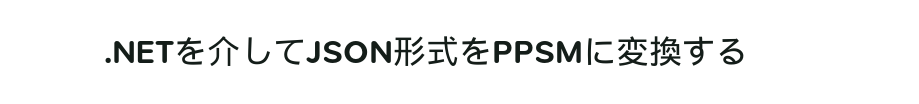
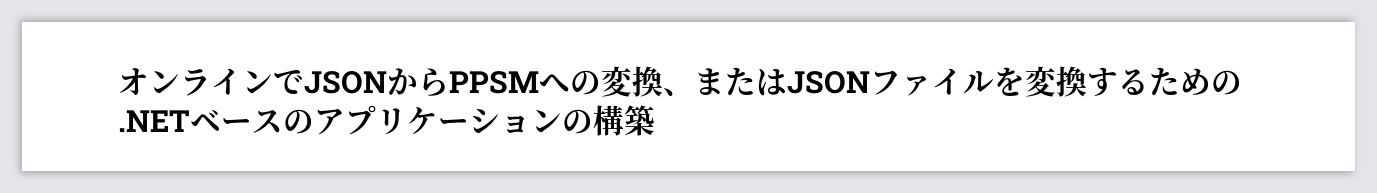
- .NETを介してJSON形式をPPSMに変換する
+ オンラインでJSONからPPSMへの変換、またはJSONファイルを変換するための.NETベースのアプリケーションの構築

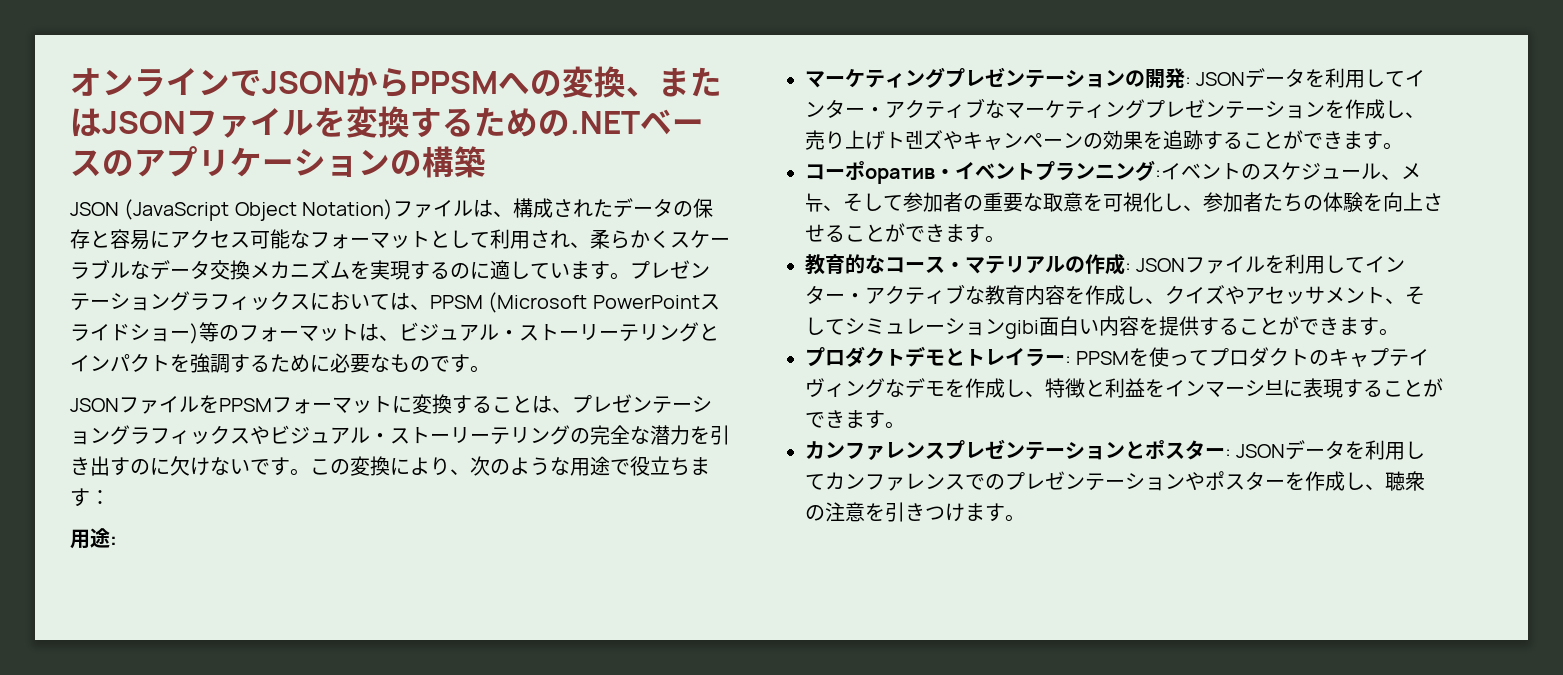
+ JSON (JavaScript Object Notation)ファイルは、構成されたデータの保存と容易にアクセス可能なフォーマットとして利用され、柔らかくスケーラブルなデータ交換メカニズムを実現するのに適しています。プレゼンテーショングラフィックスにおいては、PPSM (Microsoft PowerPointスライドショー)等のフォーマットは、ビジュアル・ストーリーテリングとインパクトを強調するために必要なものです。
+ JSONファイルをPPSMフォーマットに変換することは、プレゼンテーショングラフィックスやビジュアル・ストーリーテリングの完全な潜力を引き出すのに欠けないです。この変換により、次のような用途で役立ちます：
+ 用途:
+ マーケティングプレゼンテーションの開発: JSONデータを利用してインター・アクティブなマーケティングプレゼンテーションを作成し、売り上げト렌ズやキャンペーンの効果を追跡することができます。
+ コーポоратив・イベントプランニング:イベントのスケジュール、メ뉴、そして参加者の重要な取意を可視化し、参加者たちの体験を向上させることができます。
+ 教育的なコース・マテリアルの作成: JSONファイルを利用してインター・アクティブな教育内容を作成し、クイズやアセッサメント、そしてシミュレーションgibi面白い内容を提供することができます。
+ プロダクトデモとトレイラー: PPSMを使ってプロダクトのキャプテイヴィングなデモを作成し、特徴と利益をインマーシ브に表現することができます。
+ カンファレンスプレゼンテーションとポスター: JSONデータを利用してカンファレンスでのプレゼンテーションやポスターを作成し、聴衆の注意を引きつけます。

